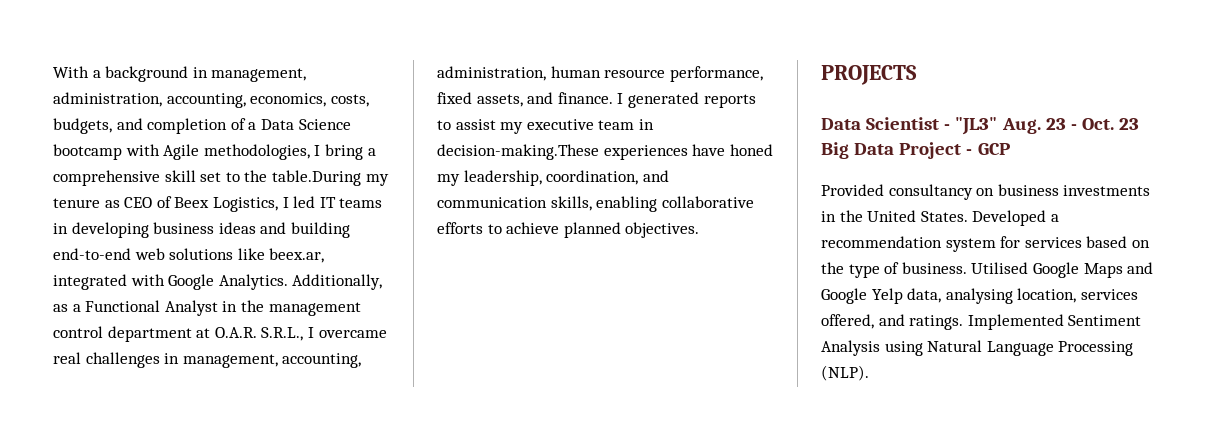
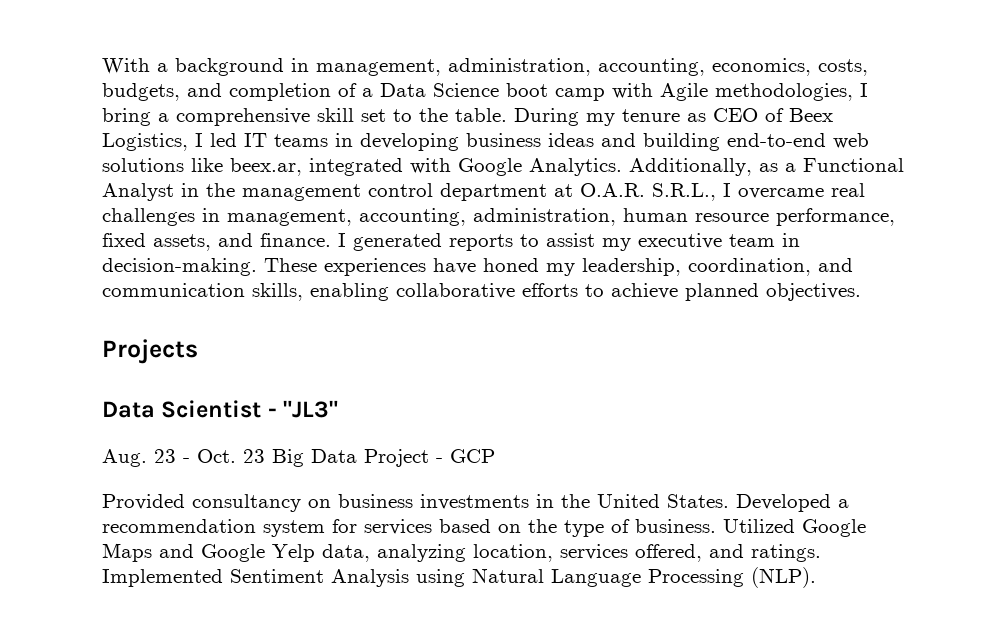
- With a background in management, administration, accounting, economics, costs, budgets, and completion of a Data Science bootcamp with Agile methodologies, I bring a comprehensive skill set to the table.During my tenure as CEO of Beex Logistics, I led IT teams in developing business ideas and building end-to-end web solutions like beex.ar, integrated with Google Analytics.
+ With a background in management, administration, accounting, economics, costs, budgets, and completion of a Data Science boot camp with Agile methodologies, I bring a comprehensive skill set to the table. During my tenure as CEO of Beex Logistics, I led IT teams in developing business ideas and building end-to-end web solutions like beex.ar, integrated with Google Analytics.
- I generated reports to assist my executive team in decision-making.These experiences have honed my leadership, coordination, and communication skills, enabling collaborative efforts to achieve planned objectives.
+ I generated reports to assist my executive team in decision-making. These experiences have honed my leadership, coordination, and communication skills, enabling collaborative efforts to achieve planned objectives.
- PROJECTS
+ Projects
- Data Scientist - "JL3" Aug. 23 - Oct. 23 Big Data Project - GCP
+ Data Scientist - "JL3"
+ Aug. 23 - Oct. 23 Big Data Project - GCP
- Utilised Google Maps and Google Yelp data, analysing location, services offered, and ratings.
+ Utilized Google Maps and Google Yelp data, analyzing location, services offered, and ratings.

